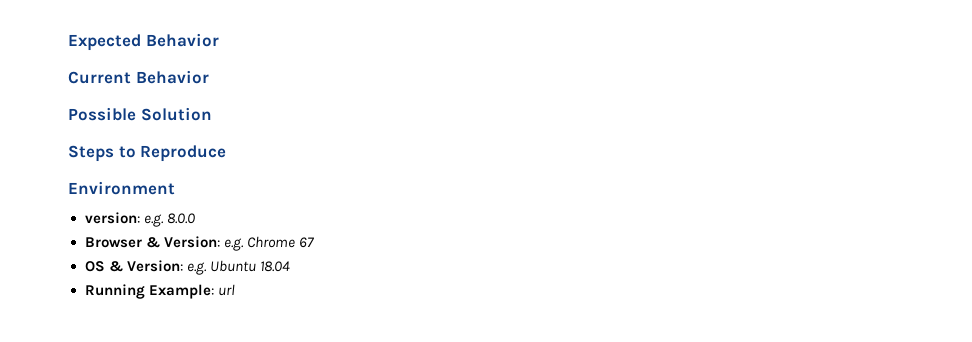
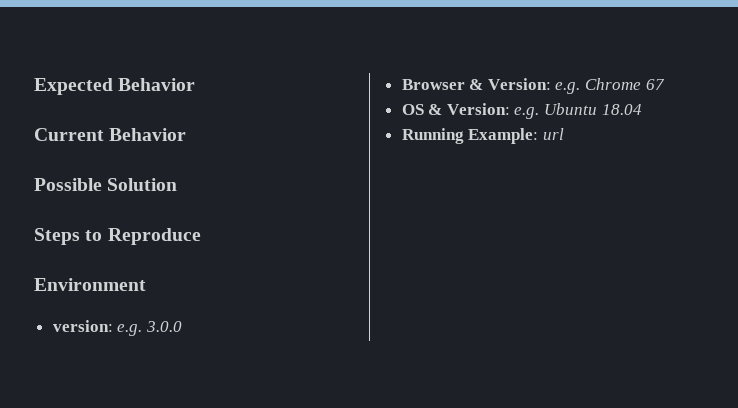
- version: e.g. 8.0.0
+ version: e.g. 3.0.0

